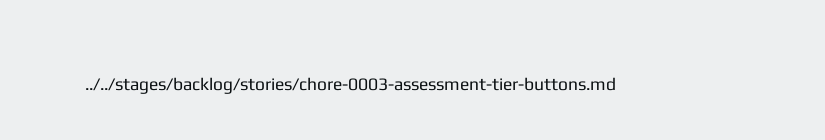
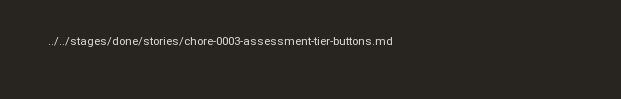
- ../../stages/backlog/stories/chore-0003-assessment-tier-buttons.md
+ ../../stages/done/stories/chore-0003-assessment-tier-buttons.md

